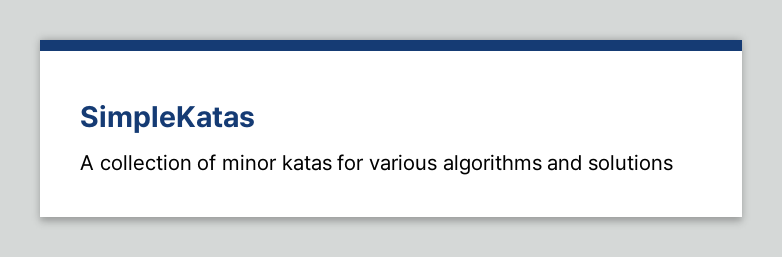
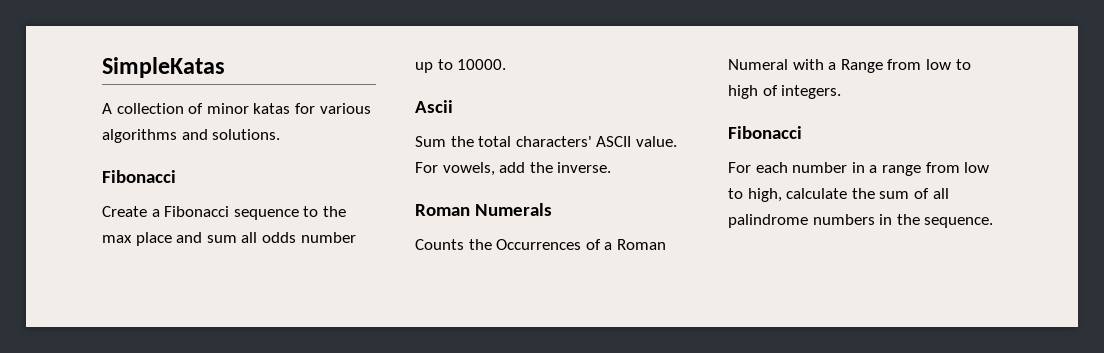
- A collection of minor katas for various algorithms and solutions
+ A collection of minor katas for various algorithms and solutions.
+ Fibonacci
+ Create a Fibonacci sequence to the max place and sum all odds number up to 10000.
+ Ascii
+ Sum the total characters' ASCII value. For vowels, add the inverse.
+ Roman Numerals
+ Counts the Occurrences of a Roman Numeral with a Range from low to high of integers.
+ Fibonacci
+ For each number in a range from low to high, calculate the sum of all palindrome numbers in the sequence.

